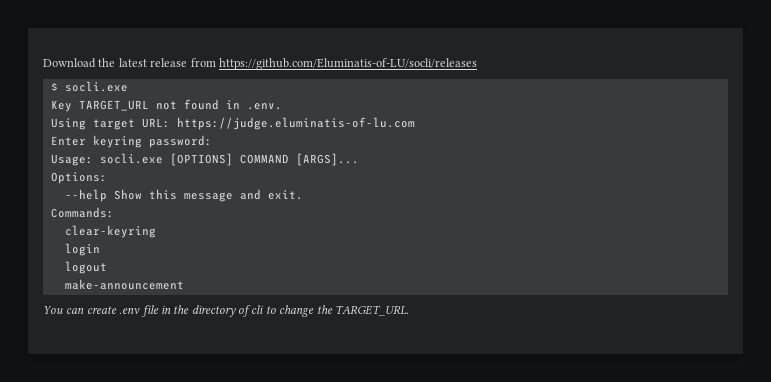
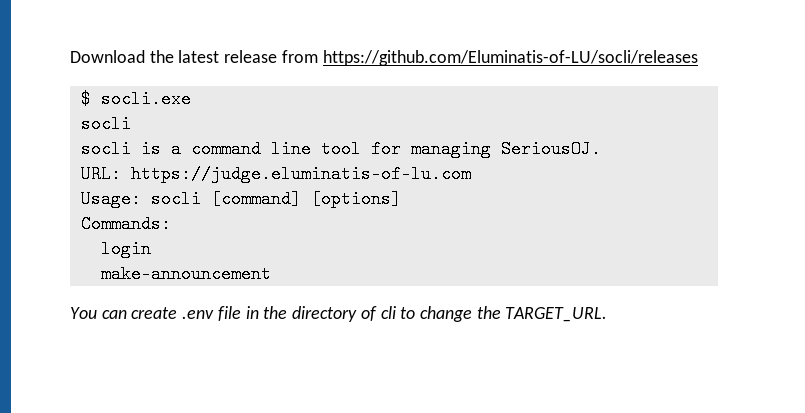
  $ socli.exe
- Key TARGET_URL not found in .env.
- Using target URL: https://judge.eluminatis-of-lu.com
- Enter keyring password:
- Usage: socli.exe [OPTIONS] COMMAND [ARGS]...
- Options:
- --help Show this message and exit.
+ socli
+ socli is a command line tool for managing SeriousOJ.
+ URL: https://judge.eluminatis-of-lu.com
+ Usage: socli [command] [options]
- clear-keyring
- logout

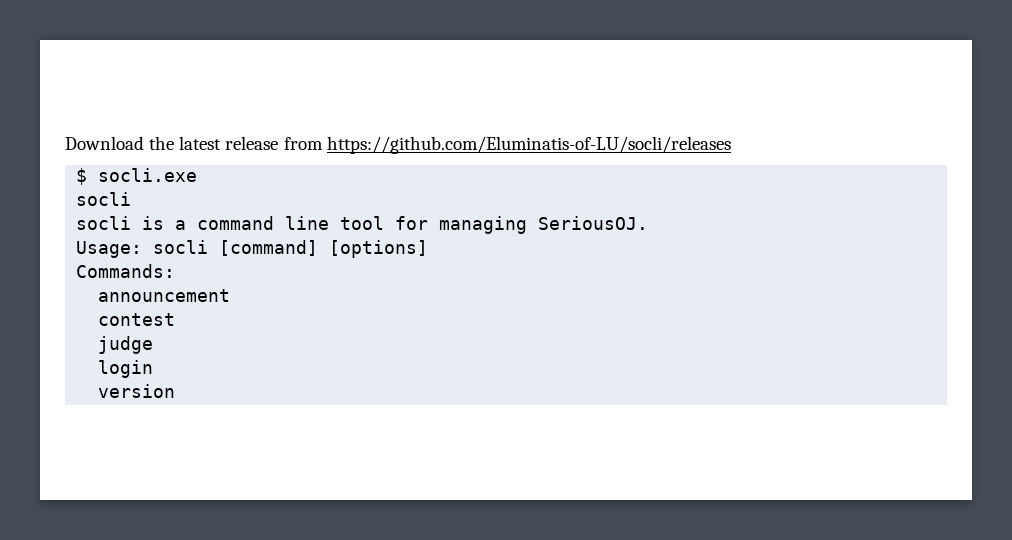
- URL: https://judge.eluminatis-of-lu.com
+ announcement
+ contest
+ judge
  login
- make-announcement
- You can create .env file in the directory of cli to change the TARGET_URL.
+ version

